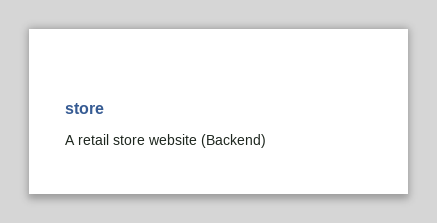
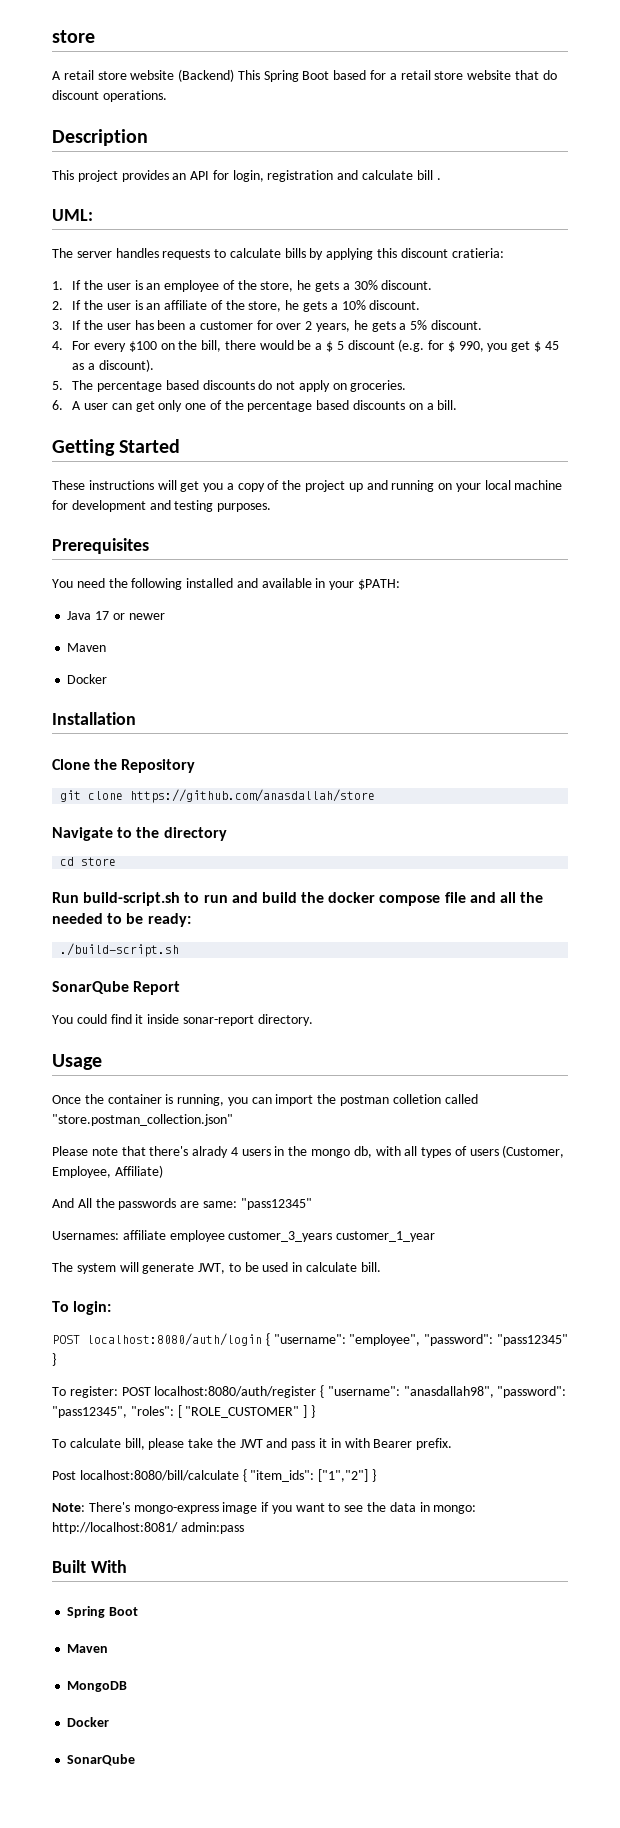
- A retail store website (Backend)
+ A retail store website (Backend) This Spring Boot based for a retail store website that do discount operations.
+ Description
+ This project provides an API for login, registration and calculate bill .
+ UML:
+ The server handles requests to calculate bills by applying this discount cratieria:
+ 1. If the user is an employee of the store, he gets a 30% discount.
+ 2. If the user is an affiliate of the store, he gets a 10% discount.
+ 3. If the user has been a customer for over 2 years, he gets a 5% discount.
+ 4. For every $100 on the bill, there would be a $ 5 discount (e.g. for $ 990, you get $ 45 as a discount).
+ 5. The percentage based discounts do not apply on groceries.
+ 6. A user can get only one of the percentage based discounts on a bill.
+ Getting Started
+ These instructions will get you a copy of the project up and running on your local machine for development and testing purposes.
+ Prerequisites
+ You need the following installed and available in your $PATH:
+ Java 17 or newer
+ Maven
+ Docker
+ Installation
+ Clone the Repository
+ git clone https://github.com/anasdallah/store
+ Navigate to the directory
+ cd store
+ Run build-script.sh to run and build the docker compose file and all the needed to be ready:
+ ./build-script.sh
+ SonarQube Report
+ You could find it inside sonar-report directory.
+ Usage
+ Once the container is running, you can import the postman colletion called "store.postman_collection.json"
+ Please note that there's alrady 4 users in the mongo db, with all types of users (Customer, Employee, Affiliate)
+ And All the passwords are same: "pass12345"
+ Usernames: affiliate employee customer_3_years customer_1_year
+ The system will generate JWT, to be used in calculate bill.
+ To login:
+ POST localhost:8080/auth/login { "username": "employee", "password": "pass12345" }
+ To register: POST localhost:8080/auth/register { "username": "anasdallah98", "password": "pass12345", "roles": [ "ROLE_CUSTOMER" ] }
+ To calculate bill, please take the JWT and pass it in with Bearer prefix.
+ Post localhost:8080/bill/calculate { "item_ids": ["1","2"] }
+ Note: There's mongo-express image if you want to see the data in mongo: http://localhost:8081/ admin:pass
+ Built With
+ Spring Boot
+ Maven
+ MongoDB
+ Docker
+ SonarQube

